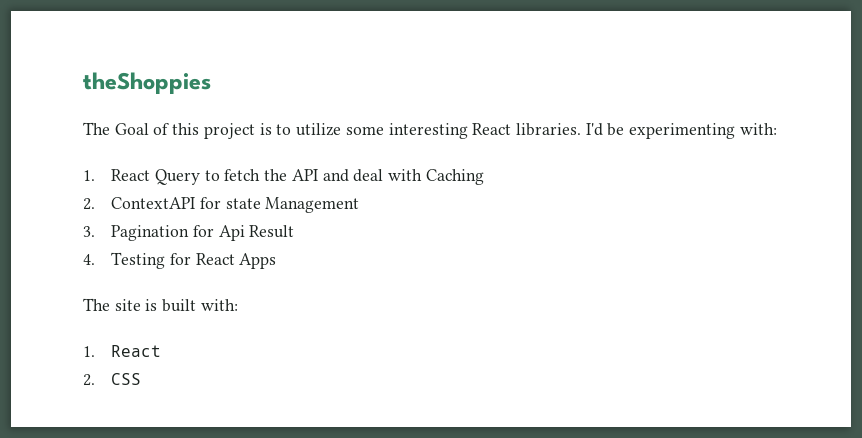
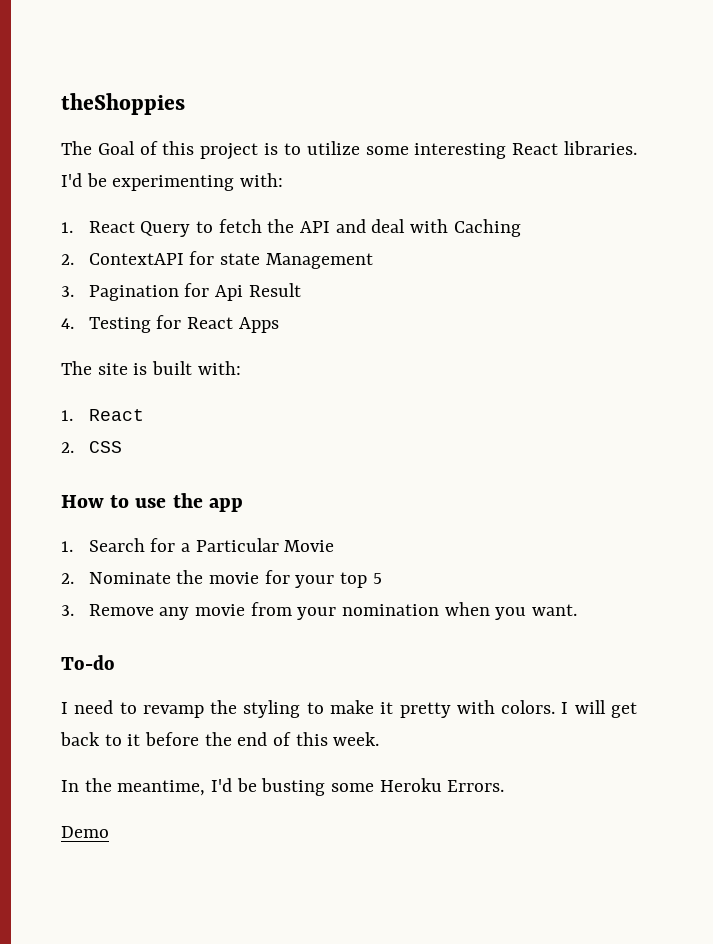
+ How to use the app
+ 1. Search for a Particular Movie
+ 2. Nominate the movie for your top 5
+ 3. Remove any movie from your nomination when you want.
+ To-do
+ I need to revamp the styling to make it pretty with colors. I will get back to it before the end of this week.
+ In the meantime, I'd be busting some Heroku Errors.
+ Demo

